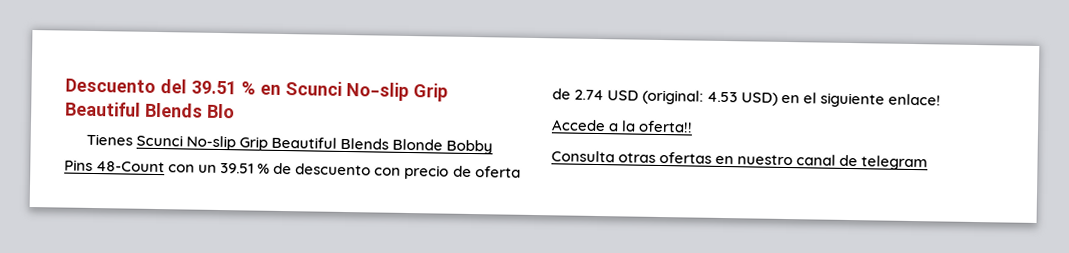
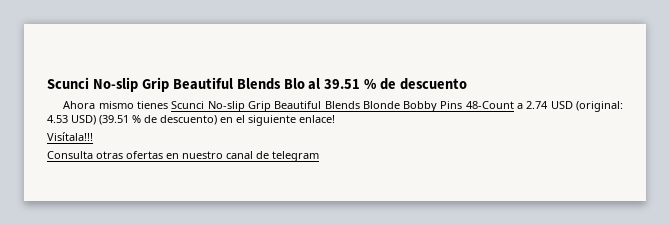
- Descuento del 39.51 % en Scunci No-slip Grip Beautiful Blends Blo
- Tienes Scunci No-slip Grip Beautiful Blends Blonde Bobby Pins 48-Count con un 39.51 % de descuento con precio de oferta de 2.74 USD (original: 4.53 USD) en el siguiente enlace!
+ Scunci No-slip Grip Beautiful Blends Blo al 39.51 % de descuento
+ Ahora mismo tienes Scunci No-slip Grip Beautiful Blends Blonde Bobby Pins 48-Count a 2.74 USD (original: 4.53 USD) (39.51 % de descuento) en el siguiente enlace!
- Accede a la oferta!!
+ Visítala!!!

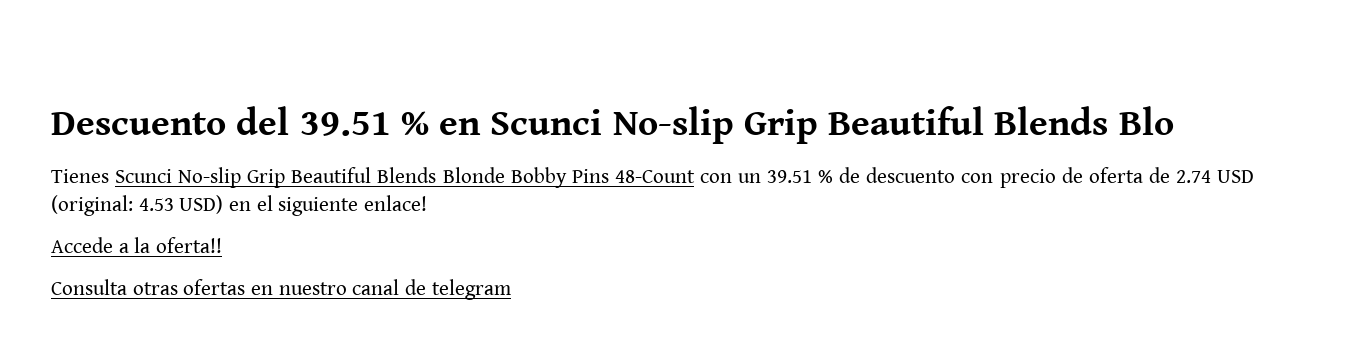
- Scunci No-slip Grip Beautiful Blends Blo al 39.51 % de descuento
- Ahora mismo tienes Scunci No-slip Grip Beautiful Blends Blonde Bobby Pins 48-Count a 2.74 USD (original: 4.53 USD) (39.51 % de descuento) en el siguiente enlace!
+ Descuento del 39.51 % en Scunci No-slip Grip Beautiful Blends Blo
+ Tienes Scunci No-slip Grip Beautiful Blends Blonde Bobby Pins 48-Count con un 39.51 % de descuento con precio de oferta de 2.74 USD (original: 4.53 USD) en el siguiente enlace!
- Visítala!!!
+ Accede a la oferta!!

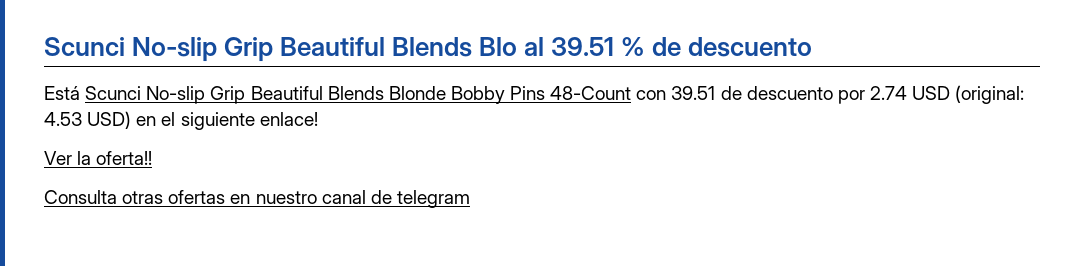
- Descuento del 39.51 % en Scunci No-slip Grip Beautiful Blends Blo
- Tienes Scunci No-slip Grip Beautiful Blends Blonde Bobby Pins 48-Count con un 39.51 % de descuento con precio de oferta de 2.74 USD (original: 4.53 USD) en el siguiente enlace!
+ Scunci No-slip Grip Beautiful Blends Blo al 39.51 % de descuento
+ Está Scunci No-slip Grip Beautiful Blends Blonde Bobby Pins 48-Count con 39.51 de descuento por 2.74 USD (original: 4.53 USD) en el siguiente enlace!
- Accede a la oferta!!
+ Ver la oferta!!

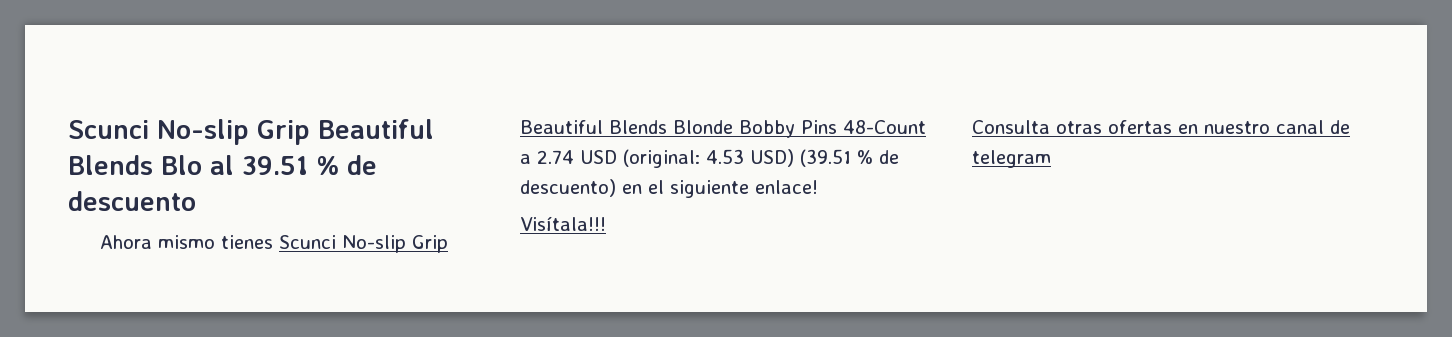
- Está Scunci No-slip Grip Beautiful Blends Blonde Bobby Pins 48-Count con 39.51 de descuento por 2.74 USD (original: 4.53 USD) en el siguiente enlace!
+ Ahora mismo tienes Scunci No-slip Grip Beautiful Blends Blonde Bobby Pins 48-Count a 2.74 USD (original: 4.53 USD) (39.51 % de descuento) en el siguiente enlace!
- Ver la oferta!!
+ Visítala!!!

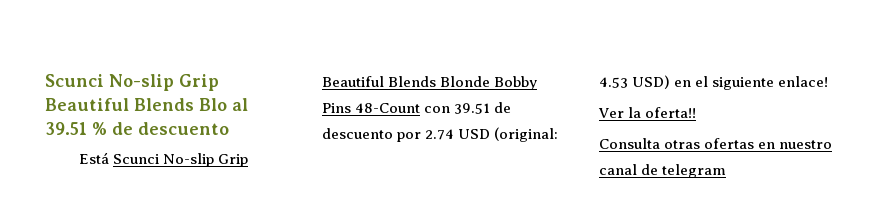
- Ahora mismo tienes Scunci No-slip Grip Beautiful Blends Blonde Bobby Pins 48-Count a 2.74 USD (original: 4.53 USD) (39.51 % de descuento) en el siguiente enlace!
+ Está Scunci No-slip Grip Beautiful Blends Blonde Bobby Pins 48-Count con 39.51 de descuento por 2.74 USD (original: 4.53 USD) en el siguiente enlace!
- Visítala!!!
+ Ver la oferta!!

